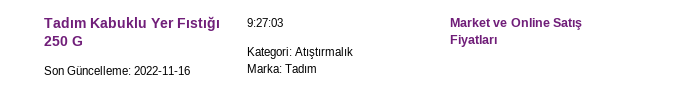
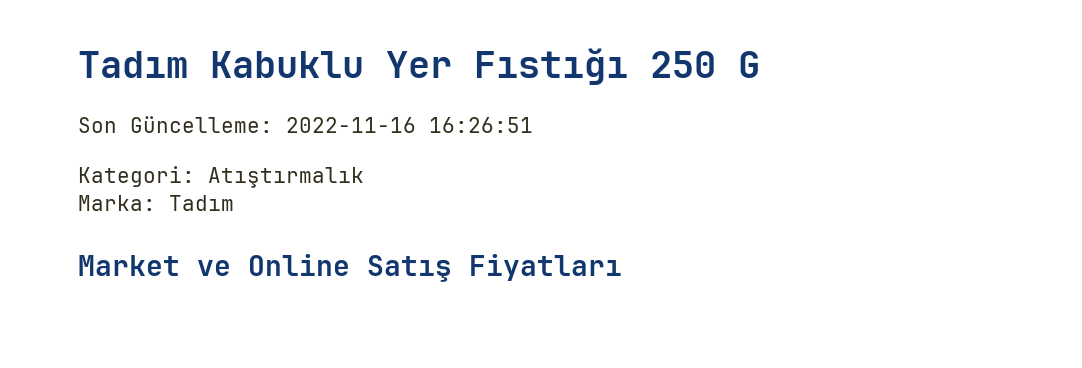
- Son Güncelleme: 2022-11-16 9:27:03
+ Son Güncelleme: 2022-11-16 16:26:51

